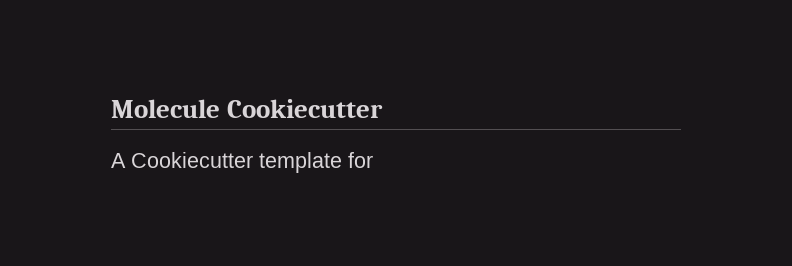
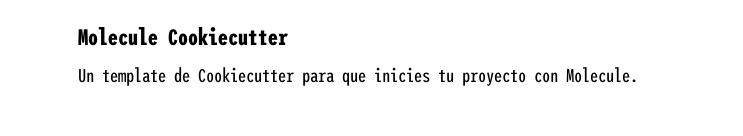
- A Cookiecutter template for
+ Un template de Cookiecutter para que inicies tu proyecto con Molecule.

